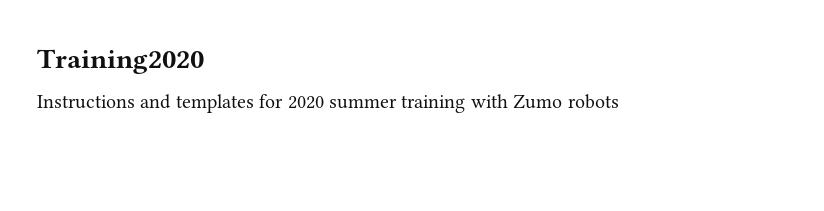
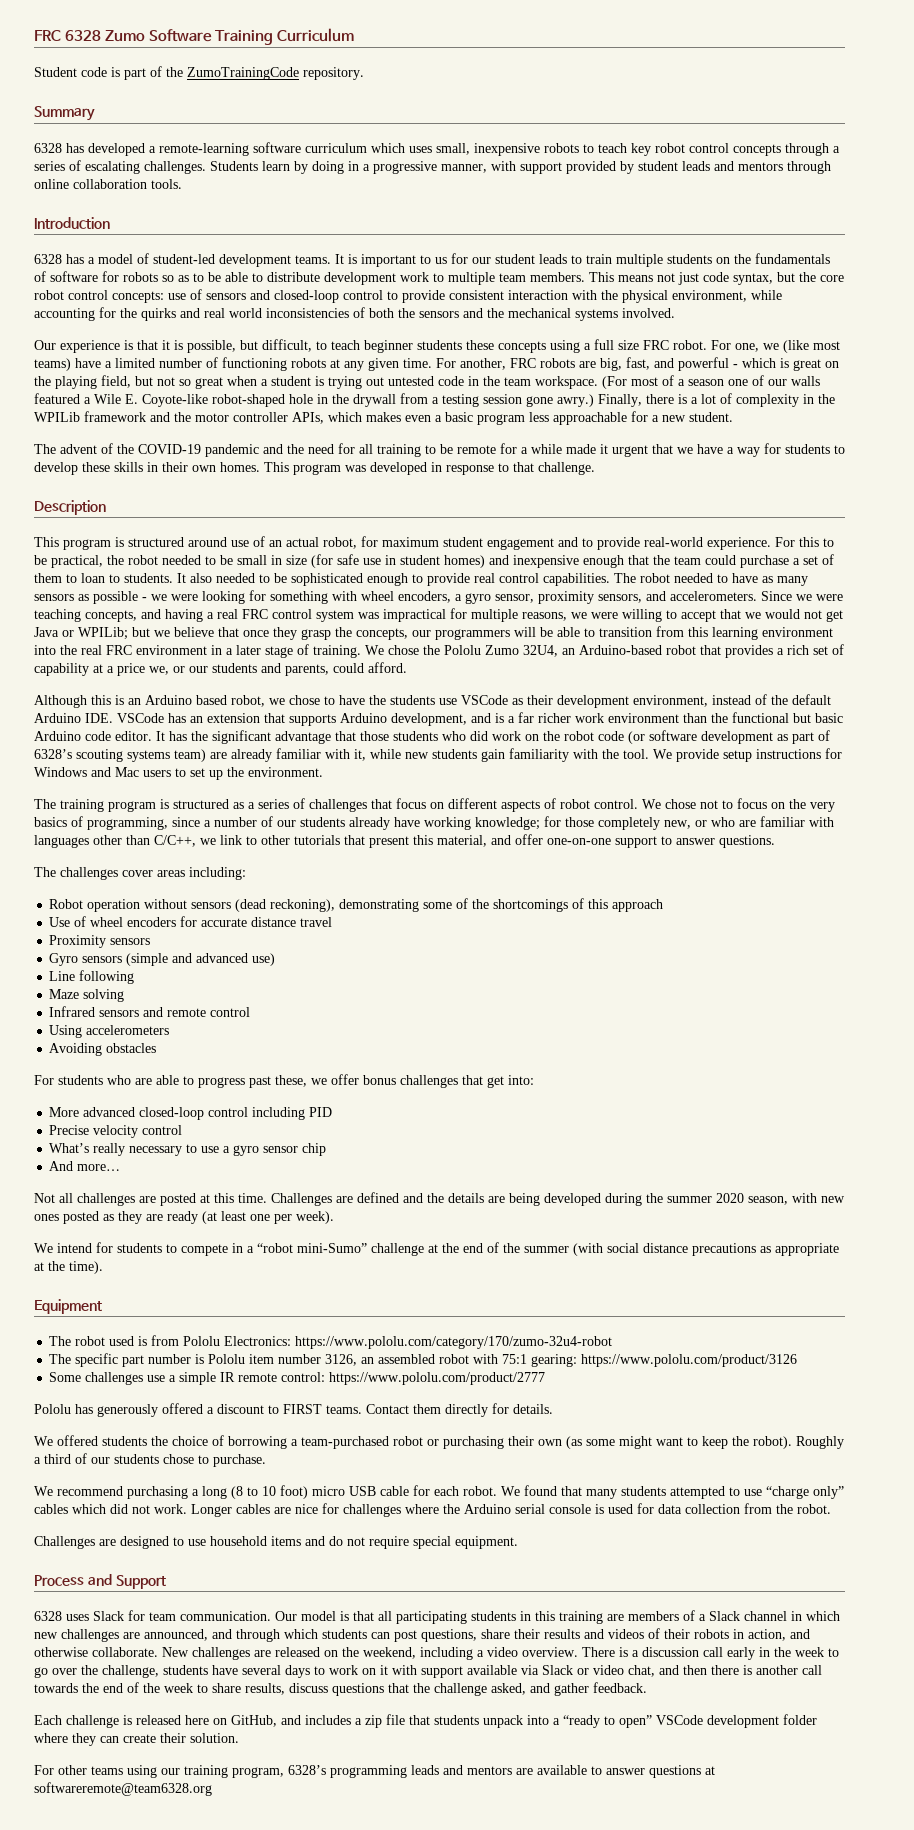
- Training2020
- Instructions and templates for 2020 summer training with Zumo robots
+ FRC 6328 Zumo Software Training Curriculum
+ Student code is part of the ZumoTrainingCode repository.
+ Summary
+ 6328 has developed a remote-learning software curriculum which uses small, inexpensive robots to teach key robot control concepts through a series of escalating challenges. Students learn by doing in a progressive manner, with support provided by student leads and mentors through online collaboration tools.
+ Introduction
+ 6328 has a model of student-led development teams. It is important to us for our student leads to train multiple students on the fundamentals of software for robots so as to be able to distribute development work to multiple team members. This means not just code syntax, but the core robot control concepts: use of sensors and closed-loop control to provide consistent interaction with the physical environment, while accounting for the quirks and real world inconsistencies of both the sensors and the mechanical systems involved.
+ Our experience is that it is possible, but difficult, to teach beginner students these concepts using a full size FRC robot. For one, we (like most teams) have a limited number of functioning robots at any given time. For another, FRC robots are big, fast, and powerful - which is great on the playing field, but not so great when a student is trying out untested code in the team workspace. (For most of a season one of our walls featured a Wile E. Coyote-like robot-shaped hole in the drywall from a testing session gone awry.) Finally, there is a lot of complexity in the WPILib framework and the motor controller APIs, which makes even a basic program less approachable for a new student.
+ The advent of the COVID-19 pandemic and the need for all training to be remote for a while made it urgent that we have a way for students to develop these skills in their own homes. This program was developed in response to that challenge.
+ Description
+ This program is structured around use of an actual robot, for maximum student engagement and to provide real-world experience. For this to be practical, the robot needed to be small in size (for safe use in student homes) and inexpensive enough that the team could purchase a set of them to loan to students. It also needed to be sophisticated enough to provide real control capabilities. The robot needed to have as many sensors as possible - we were looking for something with wheel encoders, a gyro sensor, proximity sensors, and accelerometers. Since we were teaching concepts, and having a real FRC control system was impractical for multiple reasons, we were willing to accept that we would not get Java or WPILib; but we believe that once they grasp the concepts, our programmers will be able to transition from this learning environment into the real FRC environment in a later stage of training. We chose the Pololu Zumo 32U4, an Arduino-based robot that provides a rich set of capability at a price we, or our students and parents, could afford.
+ Although this is an Arduino based robot, we chose to have the students use VSCode as their development environment, instead of the default Arduino IDE. VSCode has an extension that supports Arduino development, and is a far richer work environment than the functional but basic Arduino code editor. It has the significant advantage that those students who did work on the robot code (or software development as part of 6328’s scouting systems team) are already familiar with it, while new students gain familiarity with the tool. We provide setup instructions for Windows and Mac users to set up the environment.
+ The training program is structured as a series of challenges that focus on different aspects of robot control. We chose not to focus on the very basics of programming, since a number of our students already have working knowledge; for those completely new, or who are familiar with languages other than C/C++, we link to other tutorials that present this material, and offer one-on-one support to answer questions.
+ The challenges cover areas including:
+ Robot operation without sensors (dead reckoning), demonstrating some of the shortcomings of this approach
+ Use of wheel encoders for accurate distance travel
+ Proximity sensors
+ Gyro sensors (simple and advanced use)
+ Line following
+ Maze solving
+ Infrared sensors and remote control
+ Using accelerometers
+ Avoiding obstacles
+ For students who are able to progress past these, we offer bonus challenges that get into:
+ More advanced closed-loop control including PID
+ Precise velocity control
+ What’s really necessary to use a gyro sensor chip
+ And more…
+ Not all challenges are posted at this time. Challenges are defined and the details are being developed during the summer 2020 season, with new ones posted as they are ready (at least one per week).
+ We intend for students to compete in a “robot mini-Sumo” challenge at the end of the summer (with social distance precautions as appropriate at the time).
+ Equipment
+ The robot used is from Pololu Electronics: https://www.pololu.com/category/170/zumo-32u4-robot
+ The specific part number is Pololu item number 3126, an assembled robot with 75:1 gearing: https://www.pololu.com/product/3126
+ Some challenges use a simple IR remote control: https://www.pololu.com/product/2777
+ Pololu has generously offered a discount to FIRST teams. Contact them directly for details.
+ We offered students the choice of borrowing a team-purchased robot or purchasing their own (as some might want to keep the robot). Roughly a third of our students chose to purchase.
+ We recommend purchasing a long (8 to 10 foot) micro USB cable for each robot. We found that many students attempted to use “charge only” cables which did not work. Longer cables are nice for challenges where the Arduino serial console is used for data collection from the robot.
+ Challenges are designed to use household items and do not require special equipment.
+ Process and Support
+ 6328 uses Slack for team communication. Our model is that all participating students in this training are members of a Slack channel in which new challenges are announced, and through which students can post questions, share their results and videos of their robots in action, and otherwise collaborate. New challenges are released on the weekend, including a video overview. There is a discussion call early in the week to go over the challenge, students have several days to work on it with support available via Slack or video chat, and then there is another call towards the end of the week to share results, discuss questions that the challenge asked, and gather feedback.
+ Each challenge is released here on GitHub, and includes a zip file that students unpack into a “ready to open” VSCode development folder where they can create their solution.
+ For other teams using our training program, 6328’s programming leads and mentors are available to answer questions at softwareremote@team6328.org

